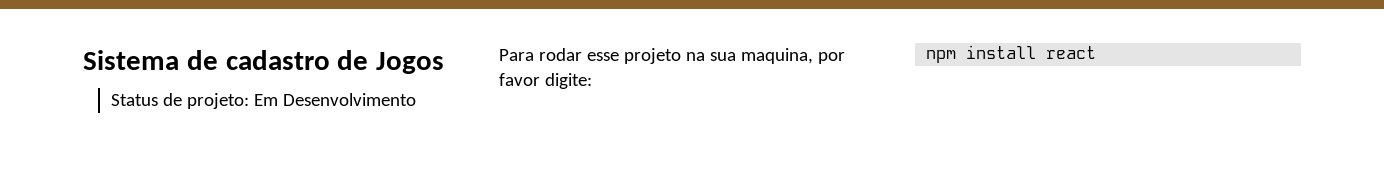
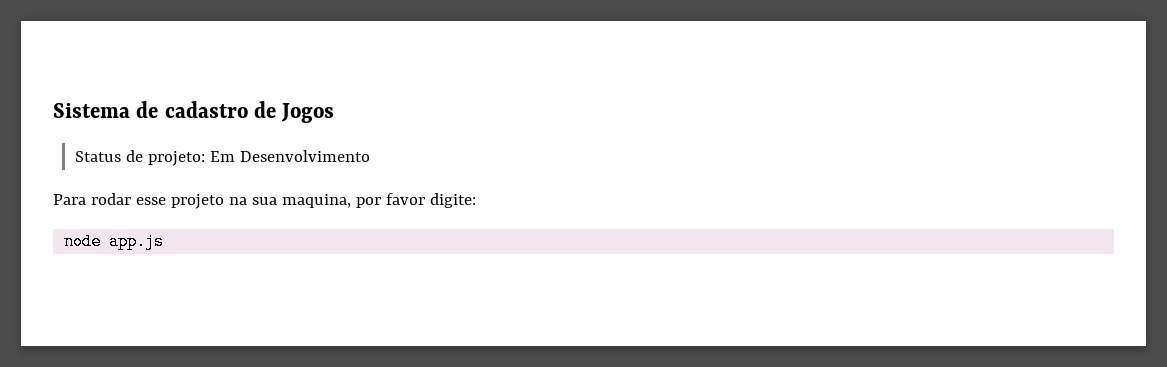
- npm install react
+ node app.js

